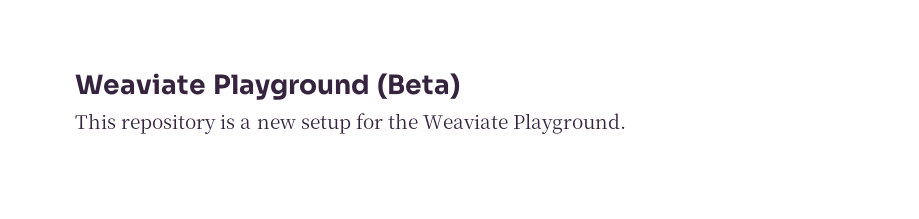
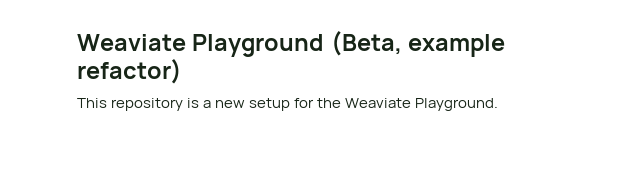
- Weaviate Playground (Beta)
+ Weaviate Playground (Beta, example refactor)

